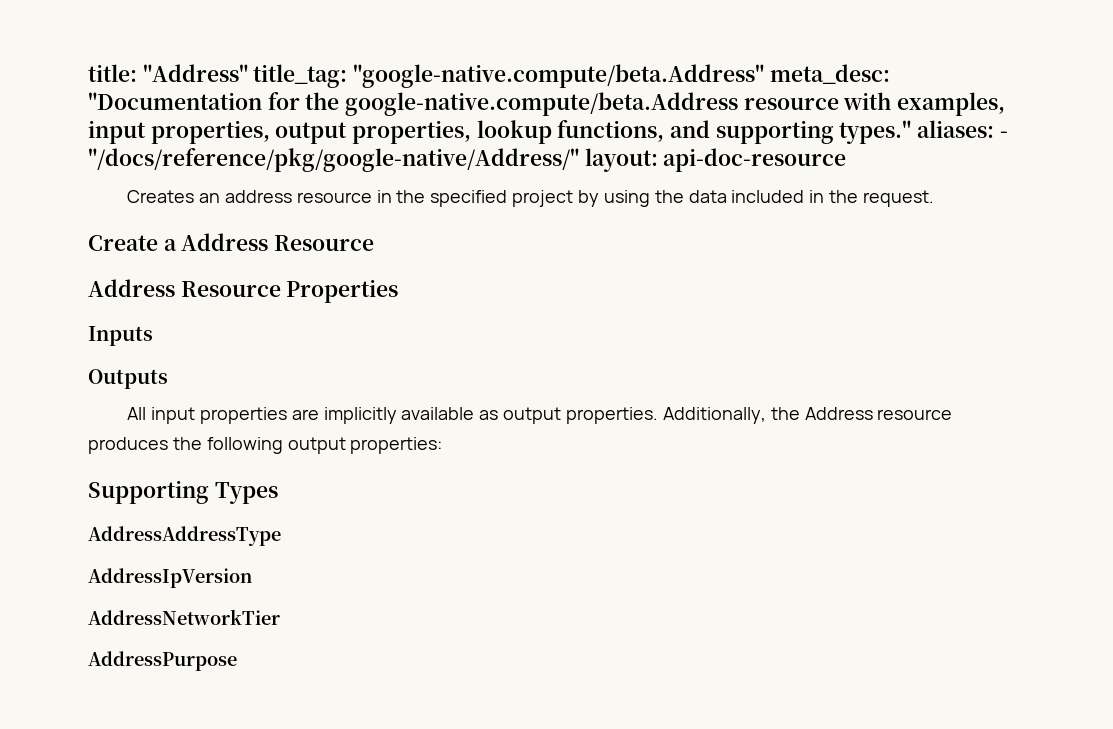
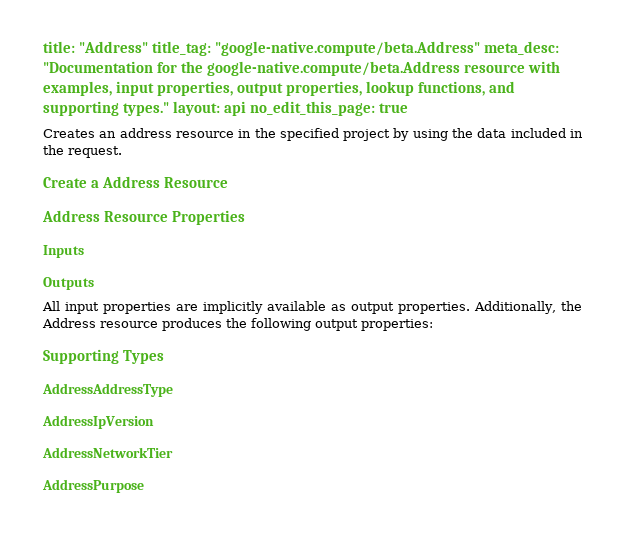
- title: "Address" title_tag: "google-native.compute/beta.Address" meta_desc: "Documentation for the google-native.compute/beta.Address resource with examples, input properties, output properties, lookup functions, and supporting types." aliases: - "/docs/reference/pkg/google-native/Address/" layout: api-doc-resource
+ title: "Address" title_tag: "google-native.compute/beta.Address" meta_desc: "Documentation for the google-native.compute/beta.Address resource with examples, input properties, output properties, lookup functions, and supporting types." layout: api no_edit_this_page: true

